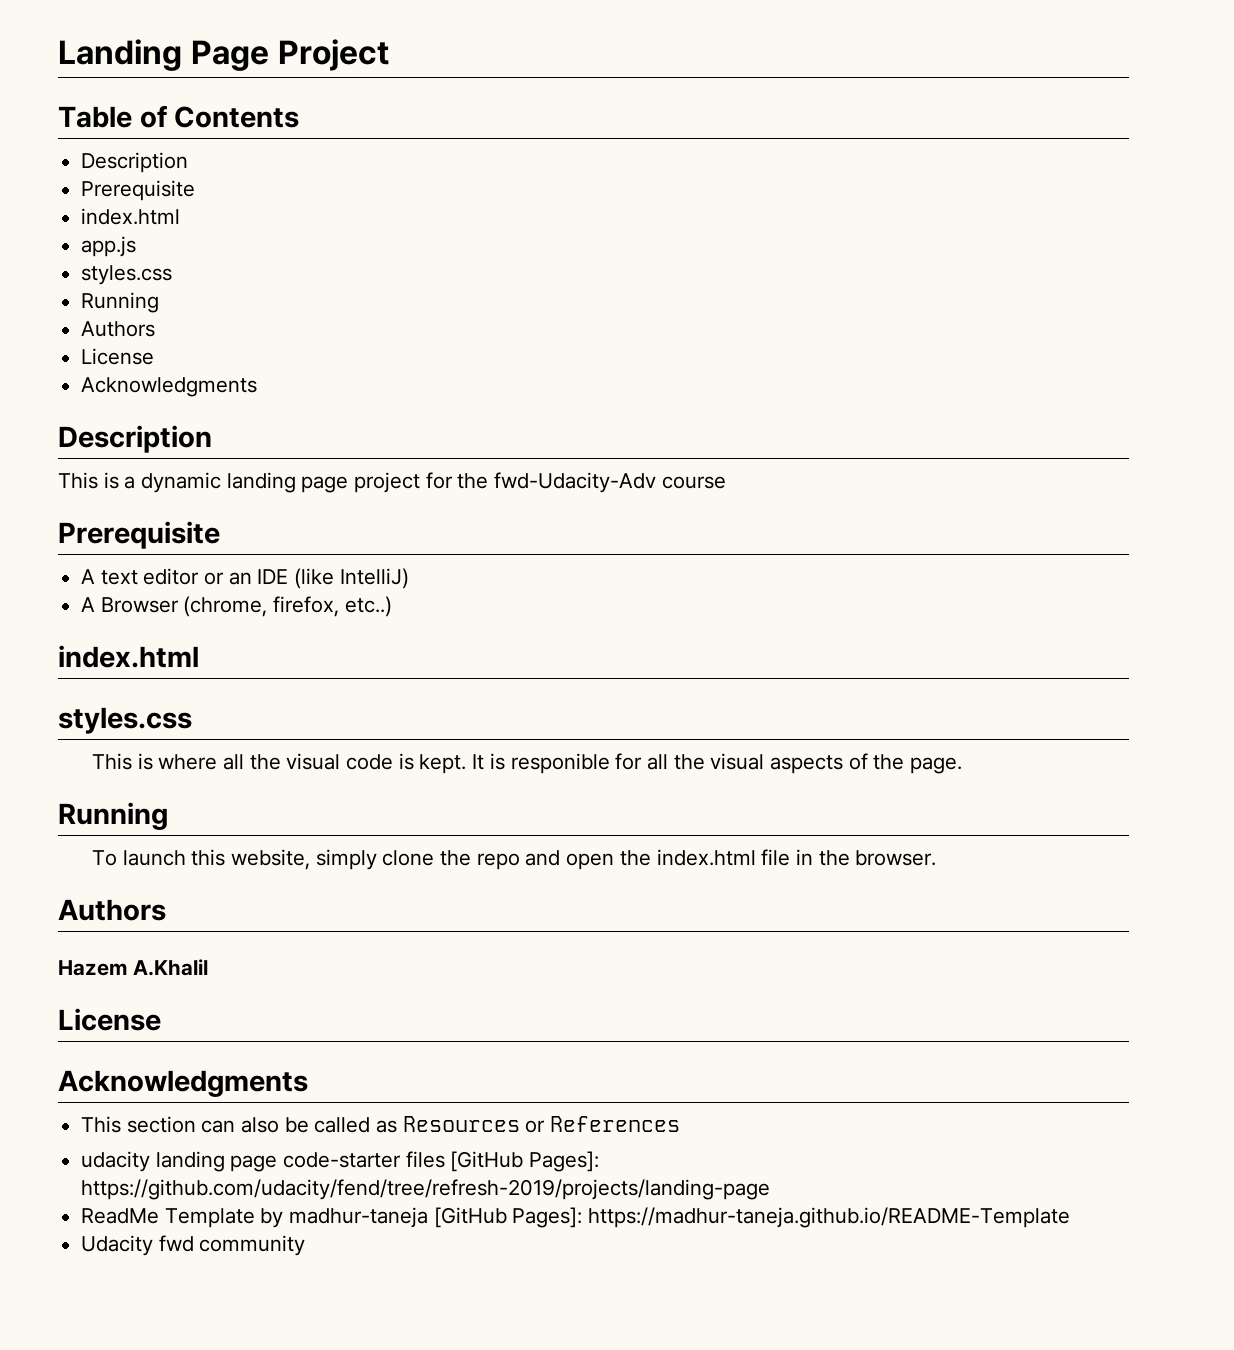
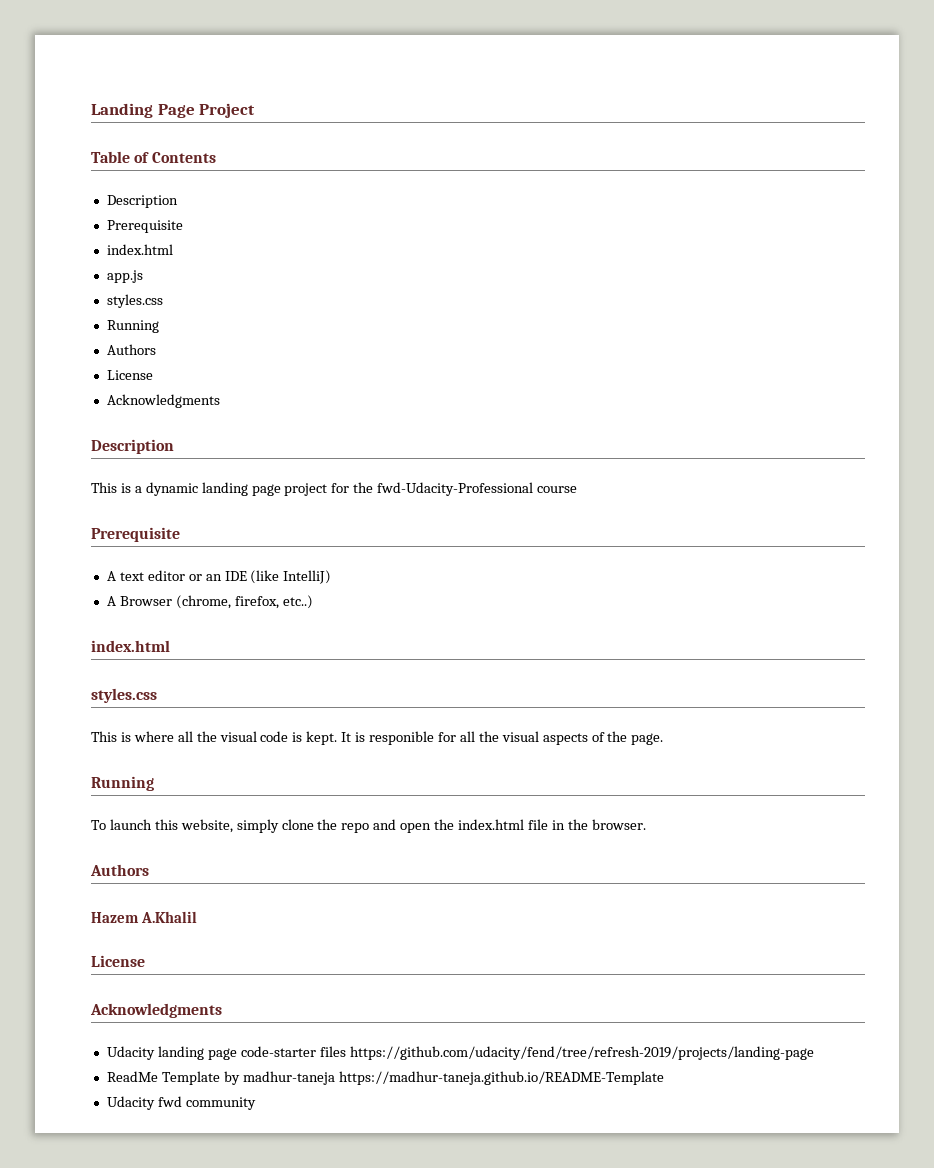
- This is a dynamic landing page project for the fwd-Udacity-Adv course
+ This is a dynamic landing page project for the fwd-Udacity-Professional course
- This section can also be called as Resources or References
- udacity landing page code-starter files [GitHub Pages]: https://github.com/udacity/fend/tree/refresh-2019/projects/landing-page
+ Udacity landing page code-starter files https://github.com/udacity/fend/tree/refresh-2019/projects/landing-page
- ReadMe Template by madhur-taneja [GitHub Pages]: https://madhur-taneja.github.io/README-Template
+ ReadMe Template by madhur-taneja https://madhur-taneja.github.io/README-Template

